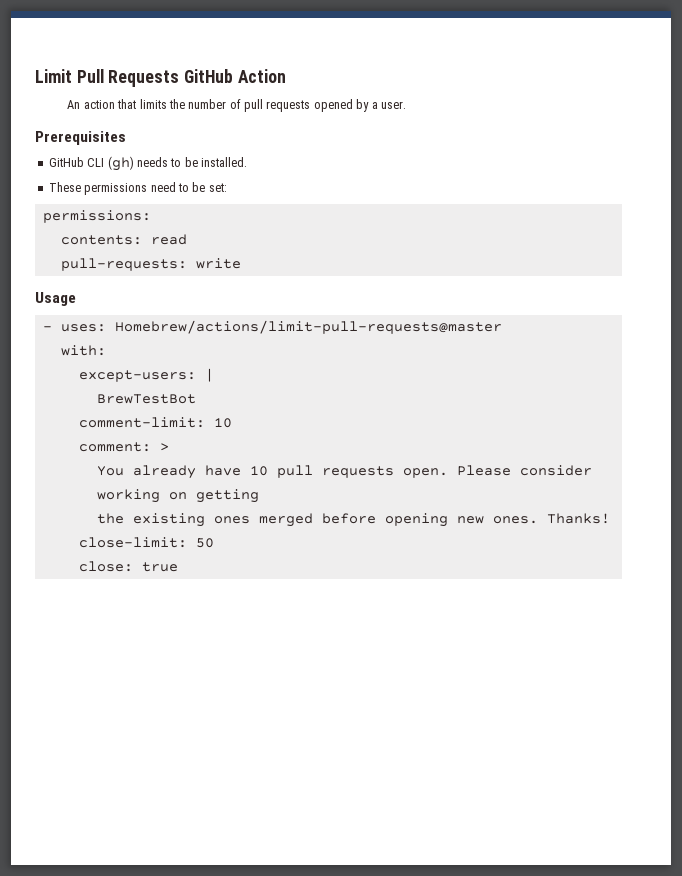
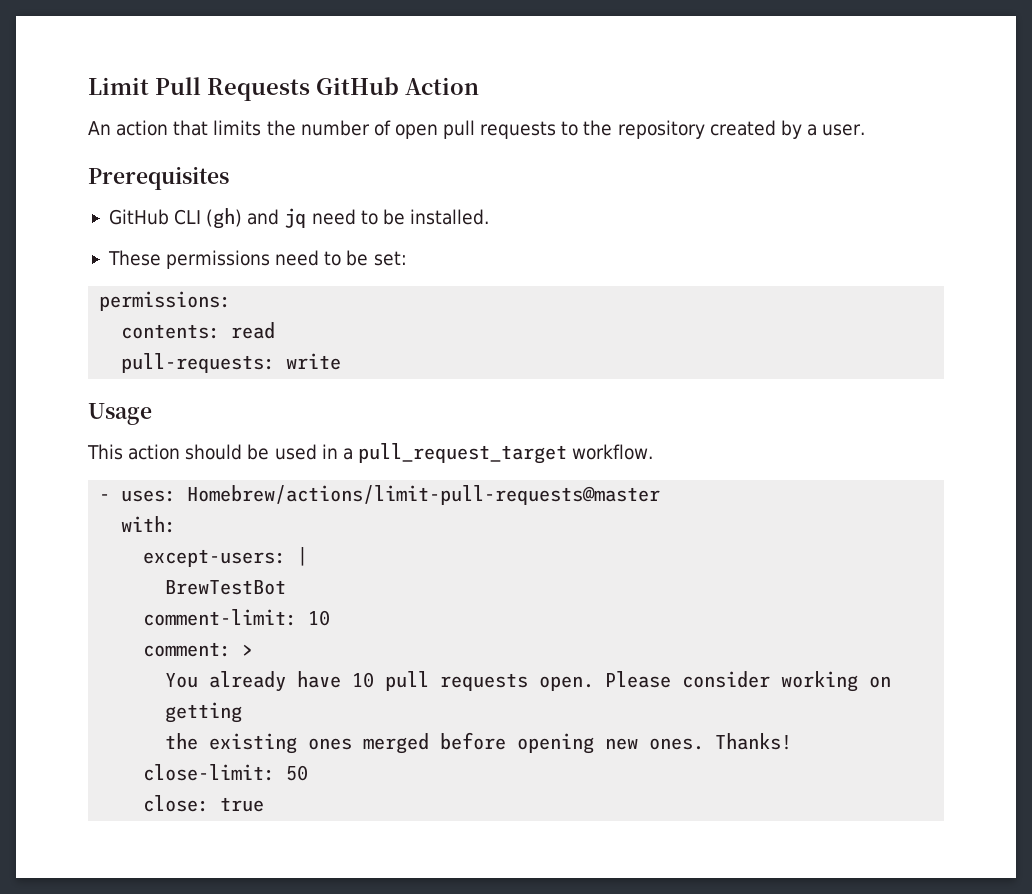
- An action that limits the number of pull requests opened by a user.
+ An action that limits the number of open pull requests to the repository created by a user.
- GitHub CLI (gh) needs to be installed.
+ GitHub CLI (gh) and jq need to be installed.
+ This action should be used in a pull_request_target workflow.

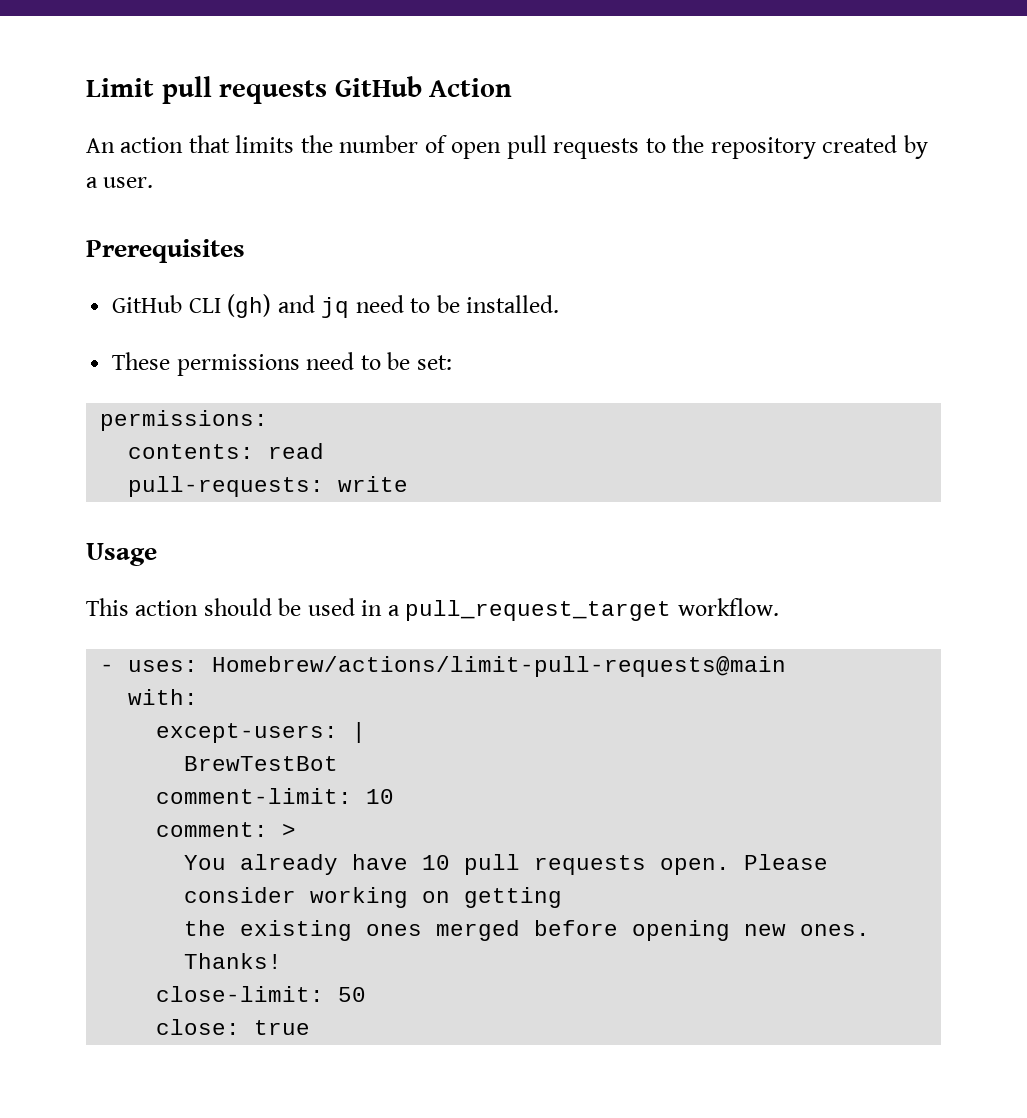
- Limit Pull Requests GitHub Action
+ Limit pull requests GitHub Action
- - uses: Homebrew/actions/limit-pull-requests@master
+ - uses: Homebrew/actions/limit-pull-requests@main

